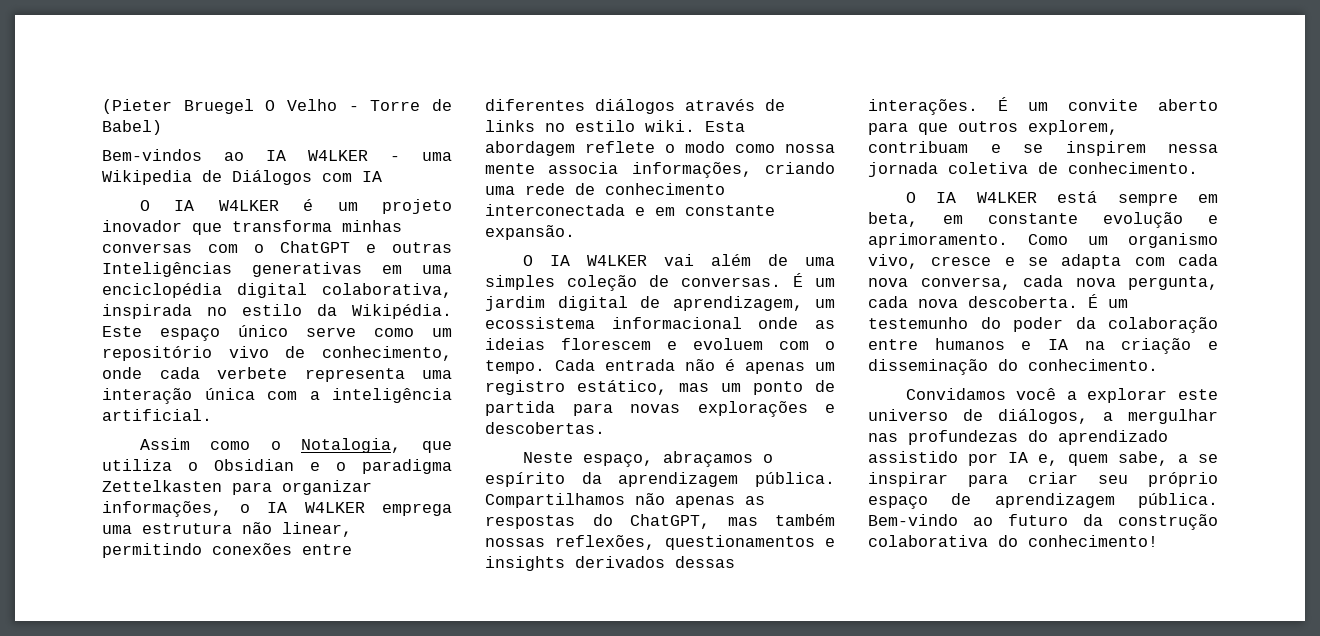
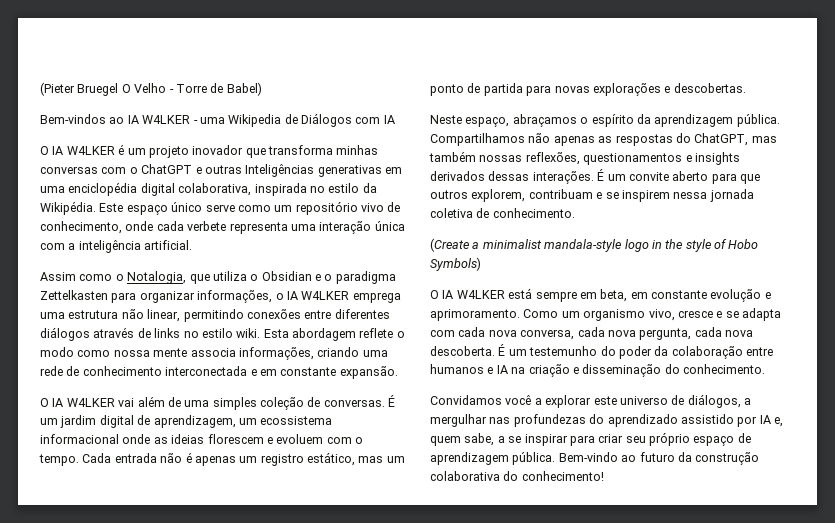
+ (Create a minimalist mandala-style logo in the style of Hobo Symbols)

